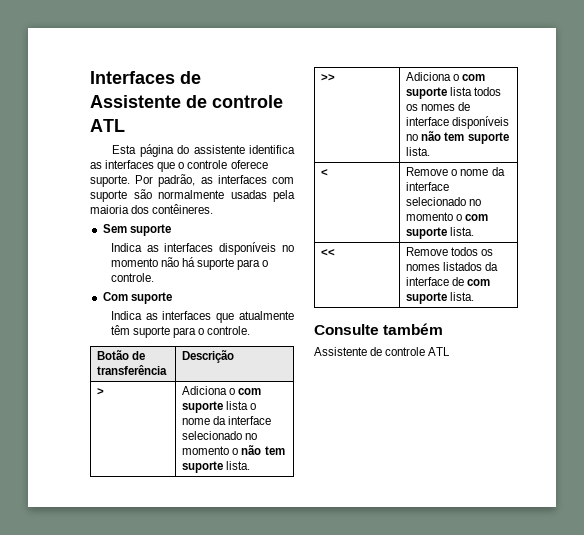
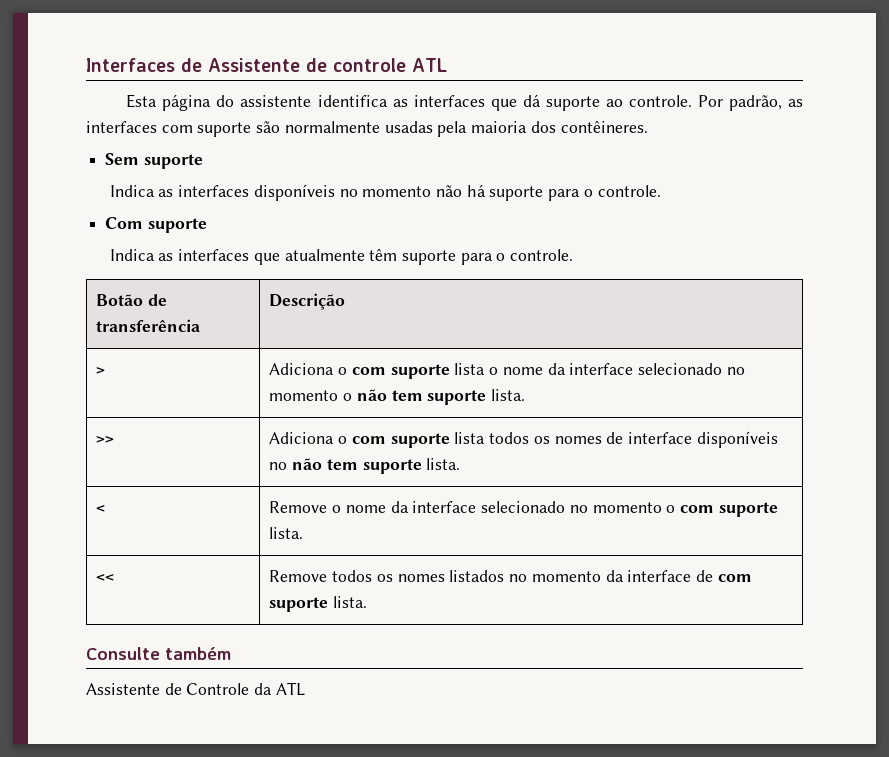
- Esta página do assistente identifica as interfaces que o controle oferece suporte.
+ Esta página do assistente identifica as interfaces que dá suporte ao controle.
- << | Remove todos os nomes listados da interface de com suporte lista.
+ << | Remove todos os nomes listados no momento da interface de com suporte lista.
  Consulte também
- Assistente de controle ATL
+ Assistente de Controle da ATL

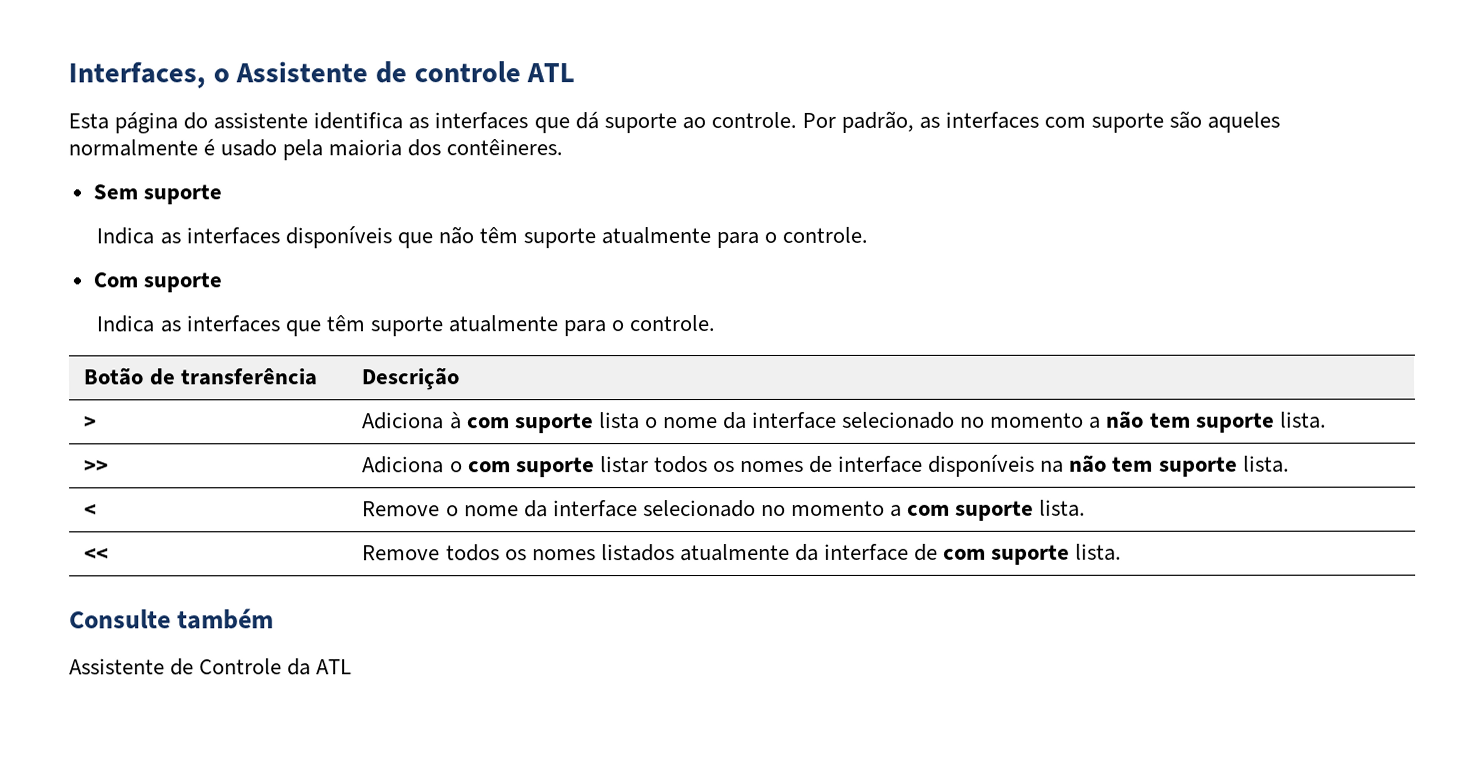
- Interfaces de Assistente de controle ATL
+ Interfaces, o Assistente de controle ATL
- Por padrão, as interfaces com suporte são normalmente usadas pela maioria dos contêineres.
+ Por padrão, as interfaces com suporte são aqueles normalmente é usado pela maioria dos contêineres.
- Indica as interfaces disponíveis no momento não há suporte para o controle.
+ Indica as interfaces disponíveis que não têm suporte atualmente para o controle.
- Indica as interfaces que atualmente têm suporte para o controle.
+ Indica as interfaces que têm suporte atualmente para o controle.
- > | Adiciona o com suporte lista o nome da interface selecionado no momento o não tem suporte lista.
+ > | Adiciona à com suporte lista o nome da interface selecionado no momento a não tem suporte lista.
- >> | Adiciona o com suporte lista todos os nomes de interface disponíveis no não tem suporte lista.
+ >> | Adiciona o com suporte listar todos os nomes de interface disponíveis na não tem suporte lista.
- < | Remove o nome da interface selecionado no momento o com suporte lista.
+ < | Remove o nome da interface selecionado no momento a com suporte lista.
- << | Remove todos os nomes listados no momento da interface de com suporte lista.
+ << | Remove todos os nomes listados atualmente da interface de com suporte lista.

